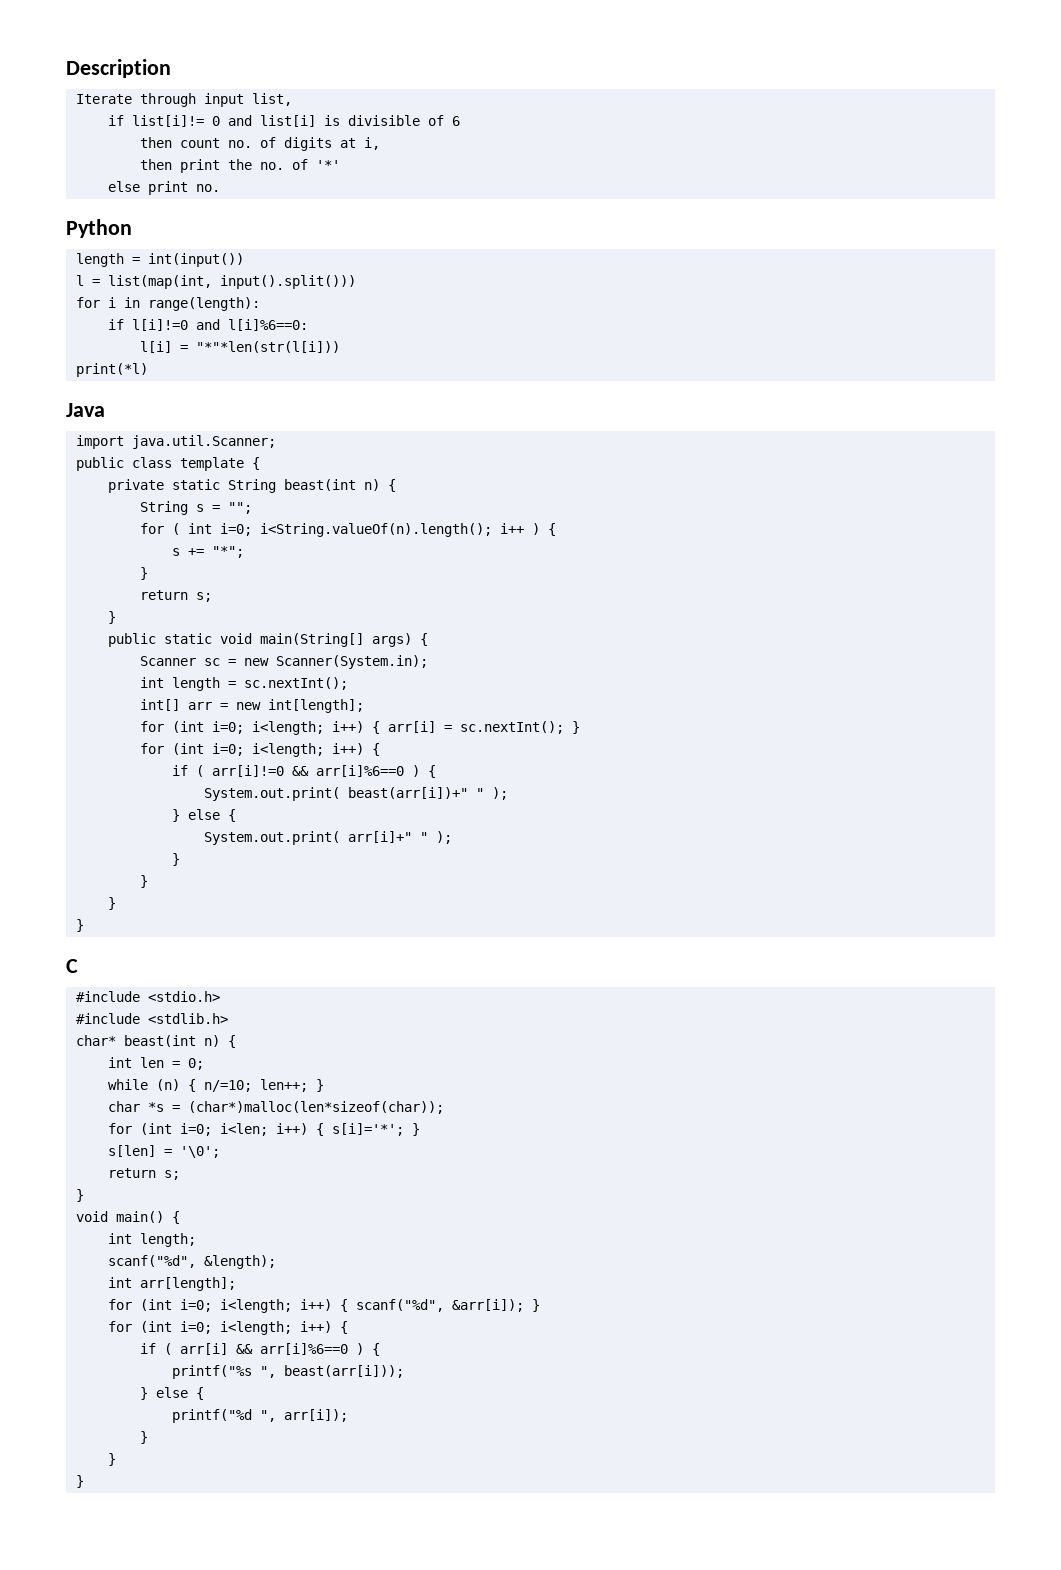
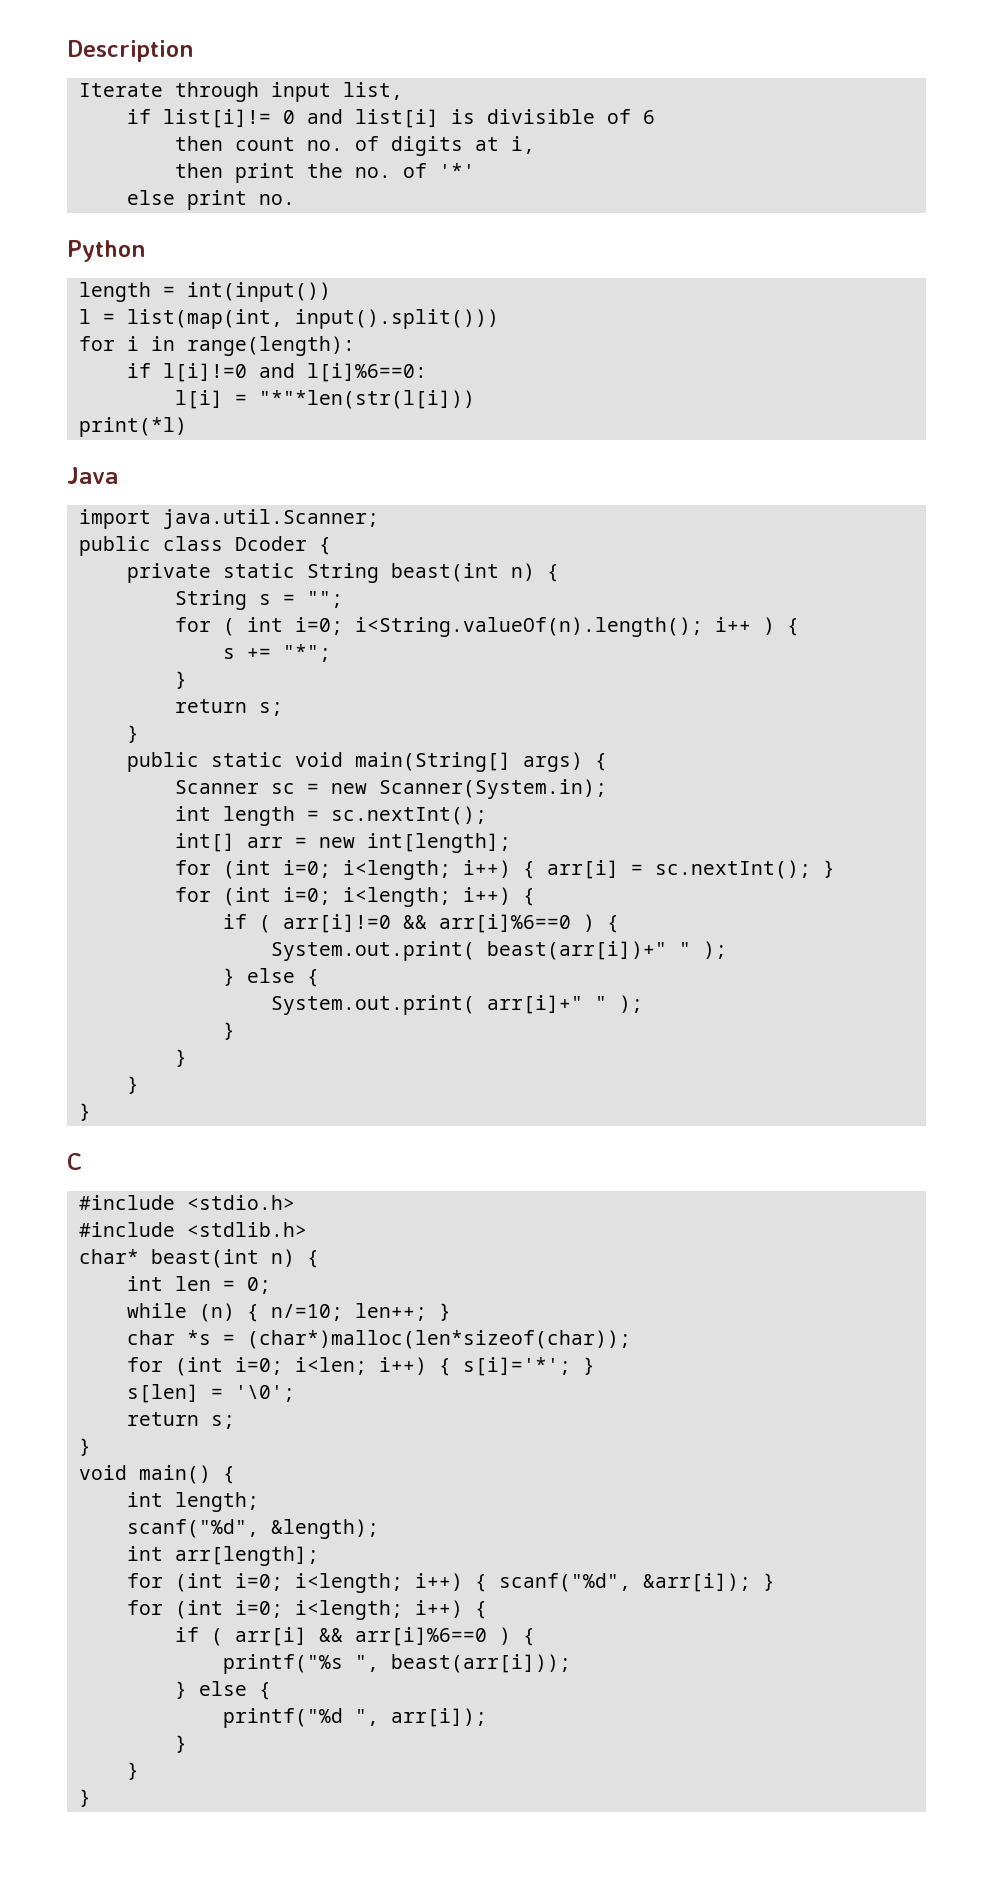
- public class template {
+ public class Dcoder {

